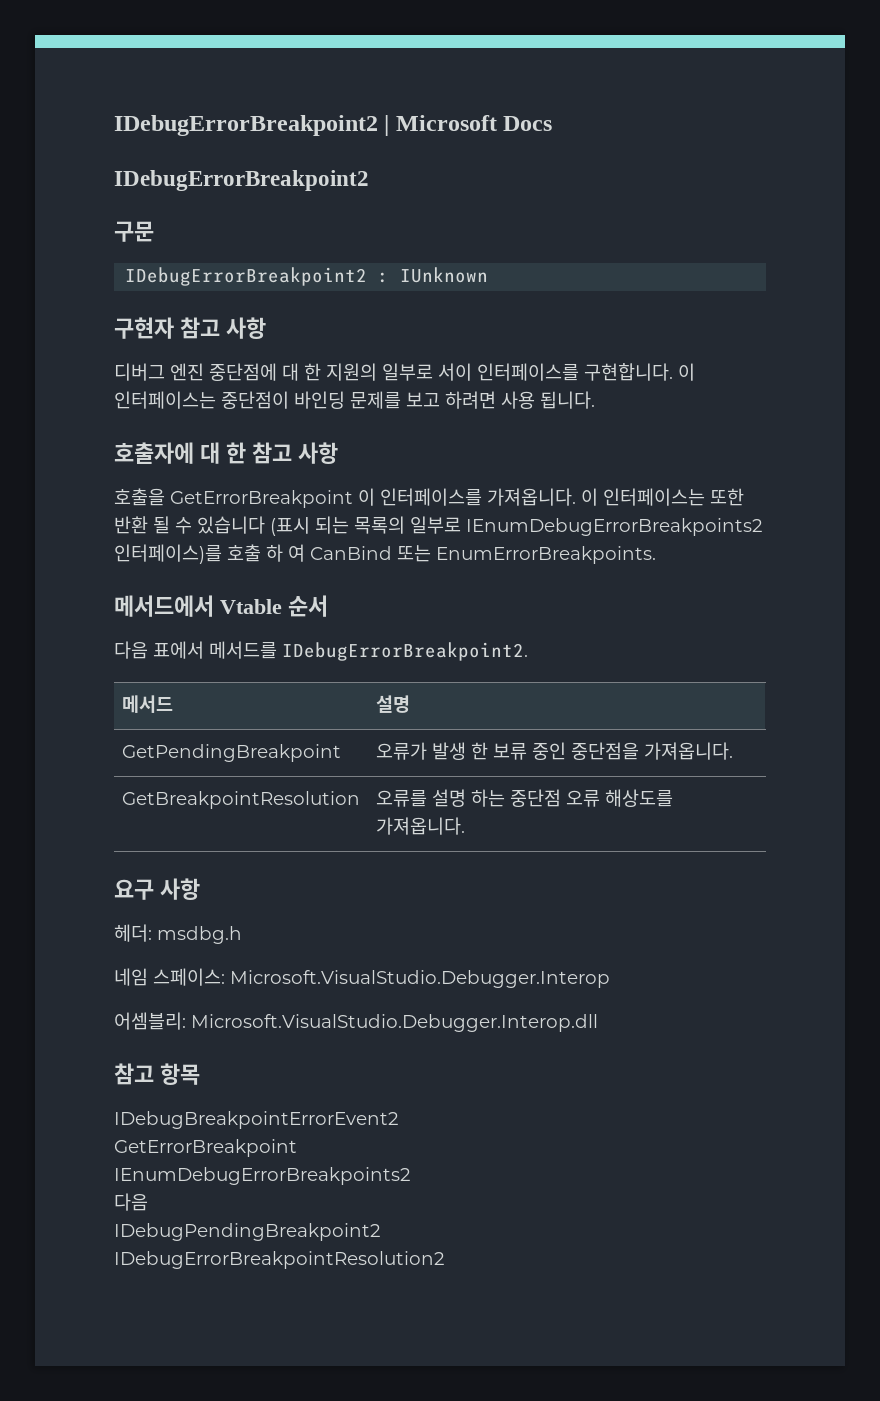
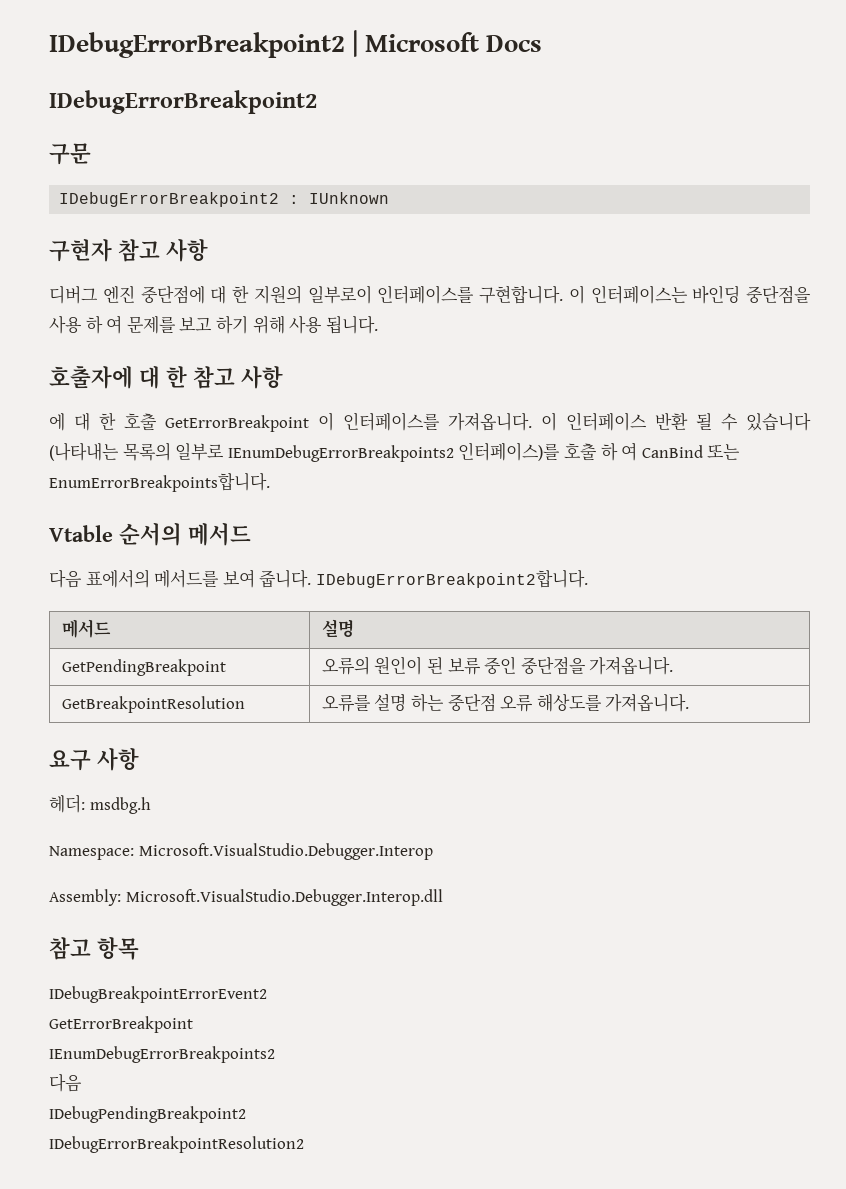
- 디버그 엔진 중단점에 대 한 지원의 일부로 서이 인터페이스를 구현합니다.
+ 디버그 엔진 중단점에 대 한 지원의 일부로이 인터페이스를 구현합니다.
- 이 인터페이스는 중단점이 바인딩 문제를 보고 하려면 사용 됩니다.
+ 이 인터페이스는 바인딩 중단점을 사용 하 여 문제를 보고 하기 위해 사용 됩니다.
- 호출을 GetErrorBreakpoint 이 인터페이스를 가져옵니다.
+ 에 대 한 호출 GetErrorBreakpoint 이 인터페이스를 가져옵니다.
- 이 인터페이스는 또한 반환 될 수 있습니다 (표시 되는 목록의 일부로 IEnumDebugErrorBreakpoints2 인터페이스)를 호출 하 여 CanBind 또는 EnumErrorBreakpoints.
- 메서드에서 Vtable 순서
- 다음 표에서 메서드를 IDebugErrorBreakpoint2.
+ 이 인터페이스 반환 될 수 있습니다 (나타내는 목록의 일부로 IEnumDebugErrorBreakpoints2 인터페이스)를 호출 하 여 CanBind 또는 EnumErrorBreakpoints합니다.
+ Vtable 순서의 메서드
+ 다음 표에서의 메서드를 보여 줍니다. IDebugErrorBreakpoint2합니다.
- GetPendingBreakpoint | 오류가 발생 한 보류 중인 중단점을 가져옵니다.
+ GetPendingBreakpoint | 오류의 원인이 된 보류 중인 중단점을 가져옵니다.
- 네임 스페이스: Microsoft.VisualStudio.Debugger.Interop
+ Namespace: Microsoft.VisualStudio.Debugger.Interop
- 어셈블리: Microsoft.VisualStudio.Debugger.Interop.dll
+ Assembly: Microsoft.VisualStudio.Debugger.Interop.dll

